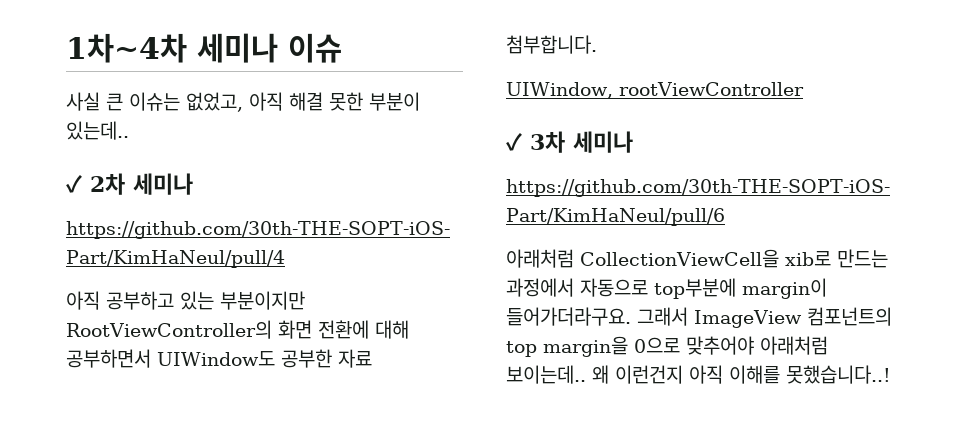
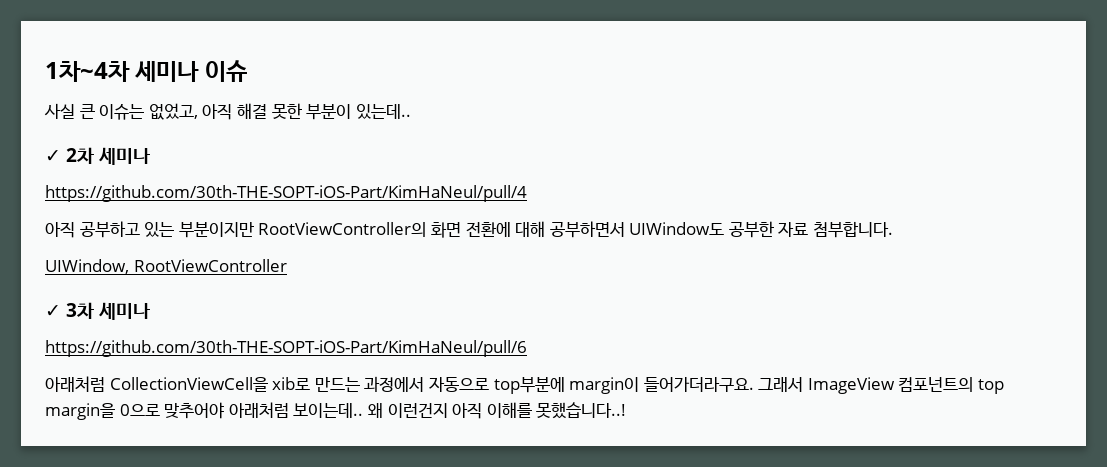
- UIWindow, rootViewController
+ UIWindow, RootViewController

